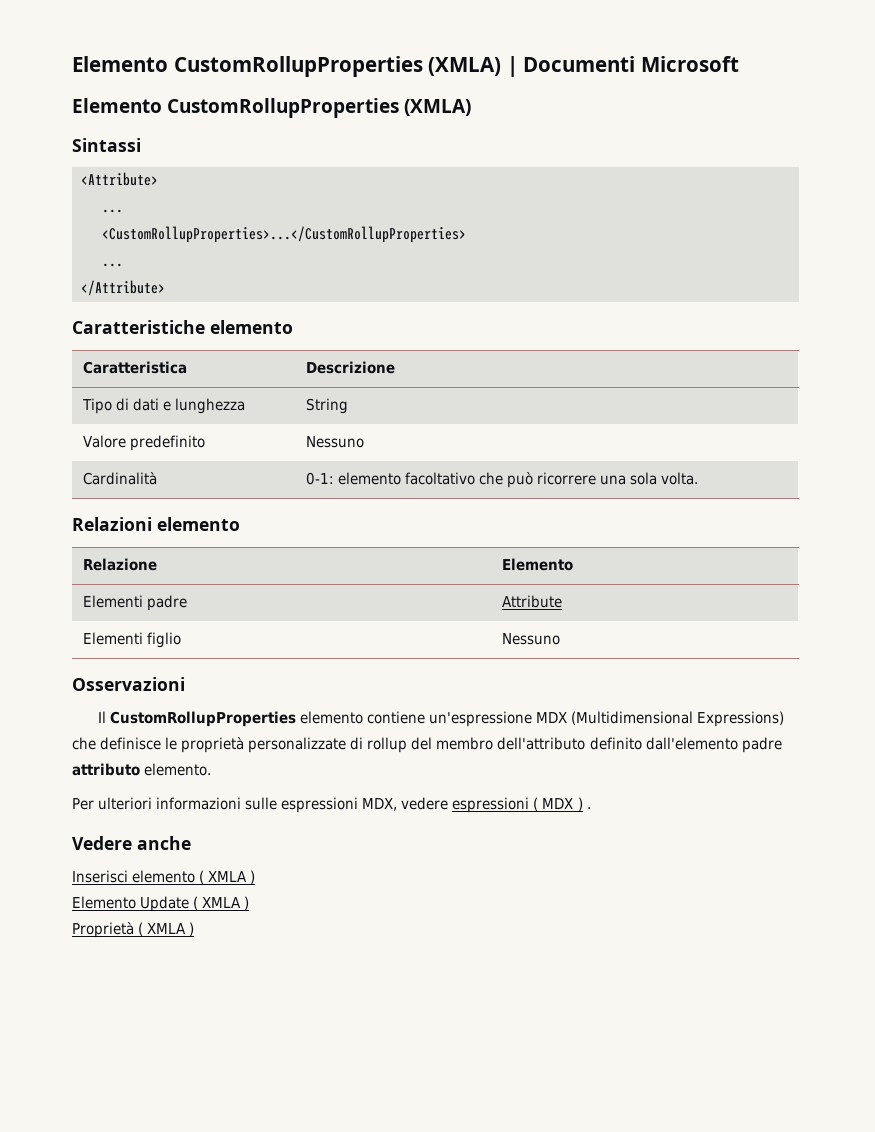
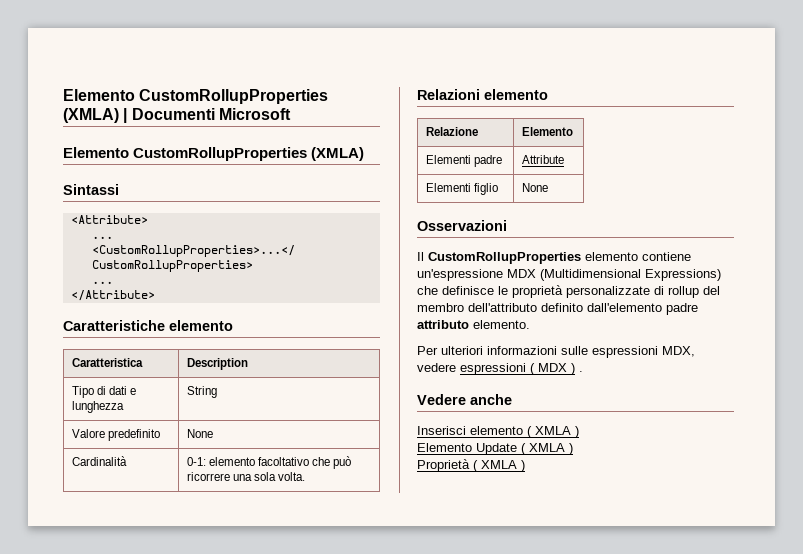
- Caratteristica | Descrizione
+ Caratteristica | Description
- Valore predefinito | Nessuno
+ Valore predefinito | None
- Elementi figlio | Nessuno
+ Elementi figlio | None

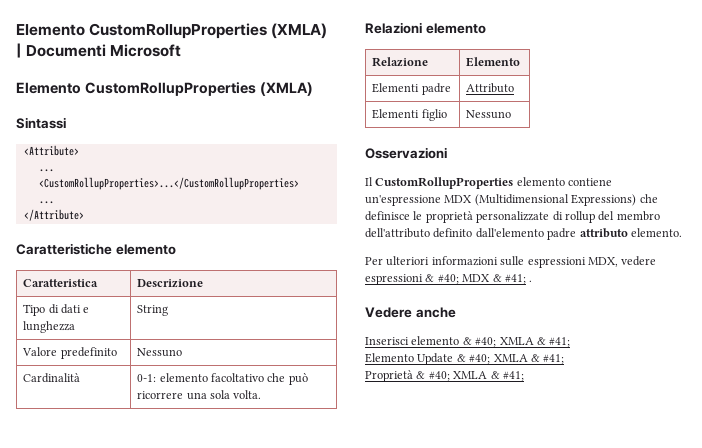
- Caratteristica | Description
+ Caratteristica | Descrizione
- Valore predefinito | None
+ Valore predefinito | Nessuno
- Elementi padre | Attribute
+ Elementi padre | Attributo
- Elementi figlio | None
+ Elementi figlio | Nessuno
- Per ulteriori informazioni sulle espressioni MDX, vedere espressioni ( MDX ) .
+ Per ulteriori informazioni sulle espressioni MDX, vedere espressioni & #40; MDX & #41; .
- Inserisci elemento ( XMLA )
- Elemento Update ( XMLA )
- Proprietà ( XMLA )
+ Inserisci elemento & #40; XMLA & #41;
+ Elemento Update & #40; XMLA & #41;
+ Proprietà & #40; XMLA & #41;

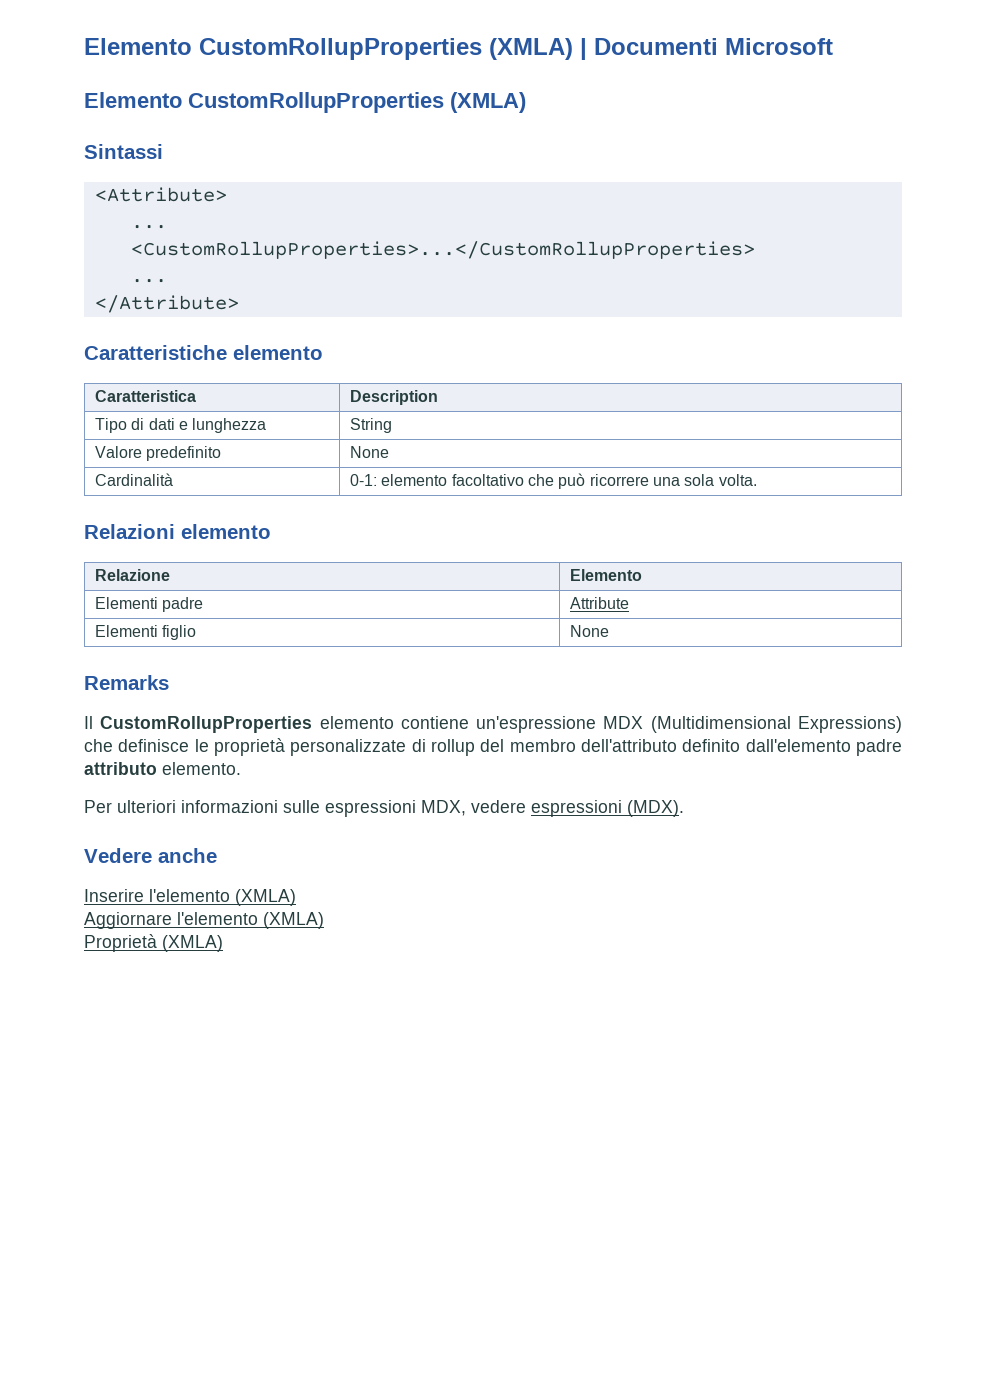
- Caratteristica | Descrizione
+ Caratteristica | Description
- Valore predefinito | Nessuno
+ Valore predefinito | None
- Elementi padre | Attributo
+ Elementi padre | Attribute
- Elementi figlio | Nessuno
- Osservazioni
+ Elementi figlio | None
+ Remarks
- Per ulteriori informazioni sulle espressioni MDX, vedere espressioni & #40; MDX & #41; .
+ Per ulteriori informazioni sulle espressioni MDX, vedere espressioni (MDX).
  Vedere anche
- Inserisci elemento & #40; XMLA & #41;
- Elemento Update & #40; XMLA & #41;
- Proprietà & #40; XMLA & #41;
+ Inserire l'elemento (XMLA)
+ Aggiornare l'elemento (XMLA)
+ Proprietà (XMLA)

